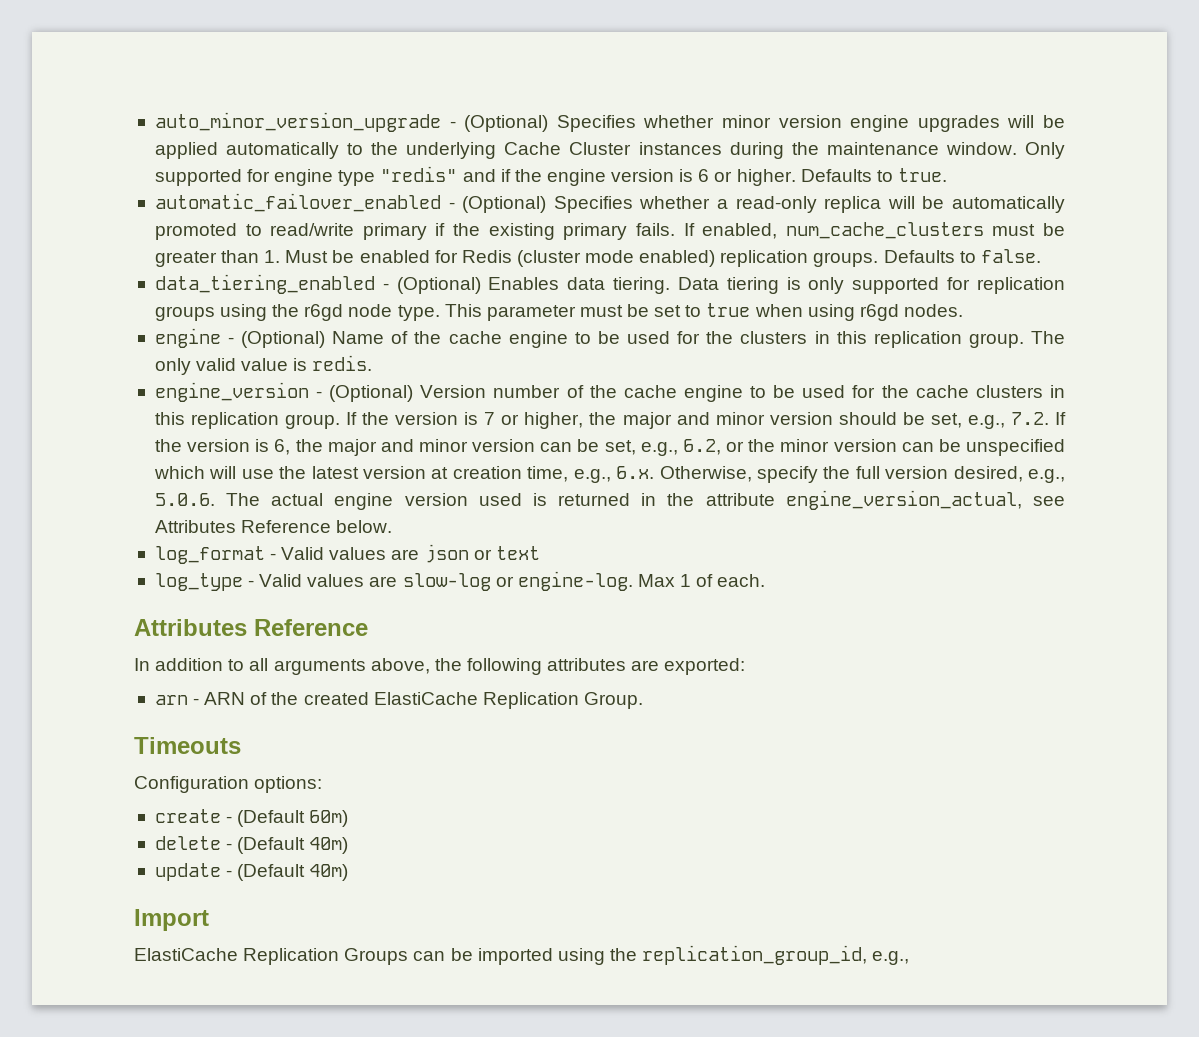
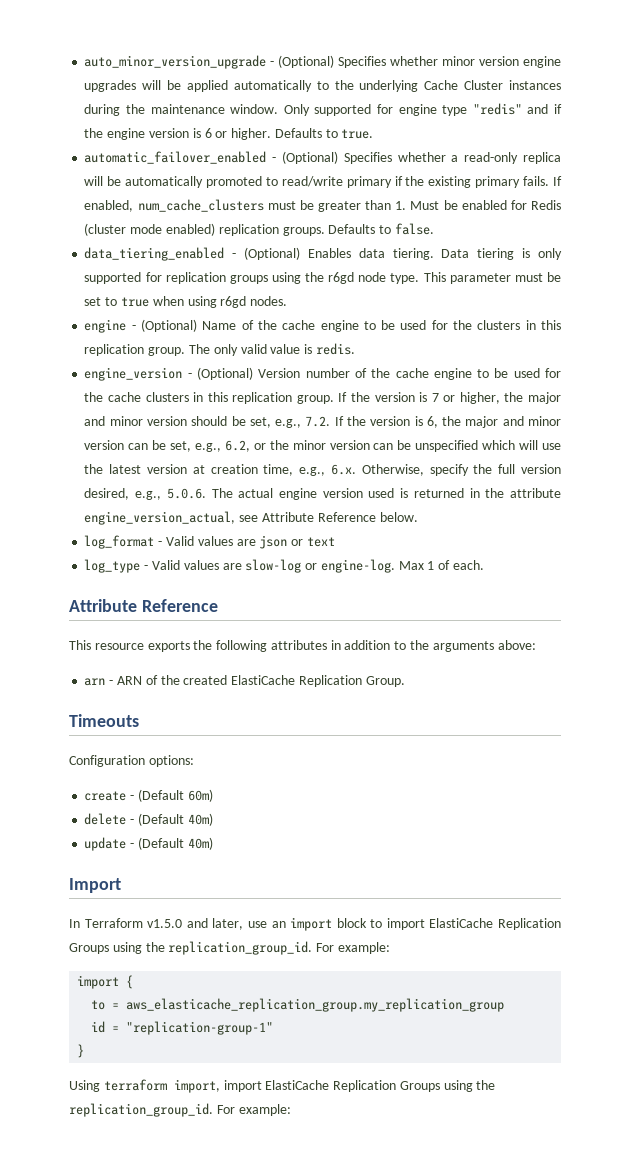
- If the version is 7 or higher, the major and minor version should be set, e.g., 7.2. If the version is 6, the major and minor version can be set, e.g., 6.2, or the minor version can be unspecified which will use the latest version at creation time, e.g., 6.x. Otherwise, specify the full version desired, e.g., 5.0.6. The actual engine version used is returned in the attribute engine_version_actual, see Attributes Reference below.
+ If the version is 7 or higher, the major and minor version should be set, e.g., 7.2. If the version is 6, the major and minor version can be set, e.g., 6.2, or the minor version can be unspecified which will use the latest version at creation time, e.g., 6.x. Otherwise, specify the full version desired, e.g., 5.0.6. The actual engine version used is returned in the attribute engine_version_actual, see Attribute Reference below.
  Max 1 of each.
- Attributes Reference
+ Attribute Reference
- In addition to all arguments above, the following attributes are exported:
+ This resource exports the following attributes in addition to the arguments above:
- ElastiCache Replication Groups can be imported using the replication_group_id, e.g.,
+ In Terraform v1.5.0 and later, use an import block to import ElastiCache Replication Groups using the replication_group_id. For example:
+ import {
+ to = aws_elasticache_replication_group.my_replication_group
+ id = "replication-group-1"
+ }
+ Using terraform import, import ElastiCache Replication Groups using the replication_group_id. For example:

